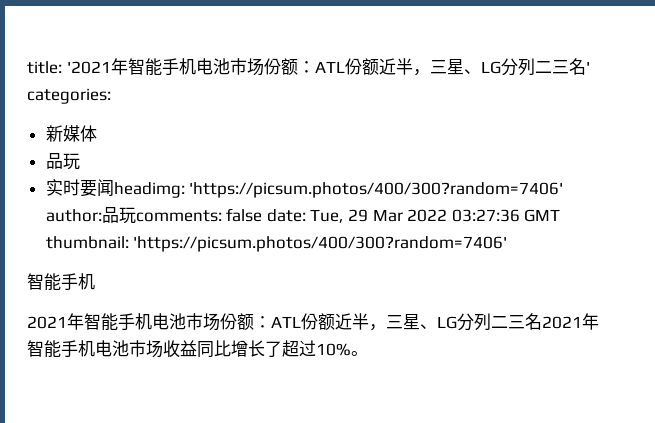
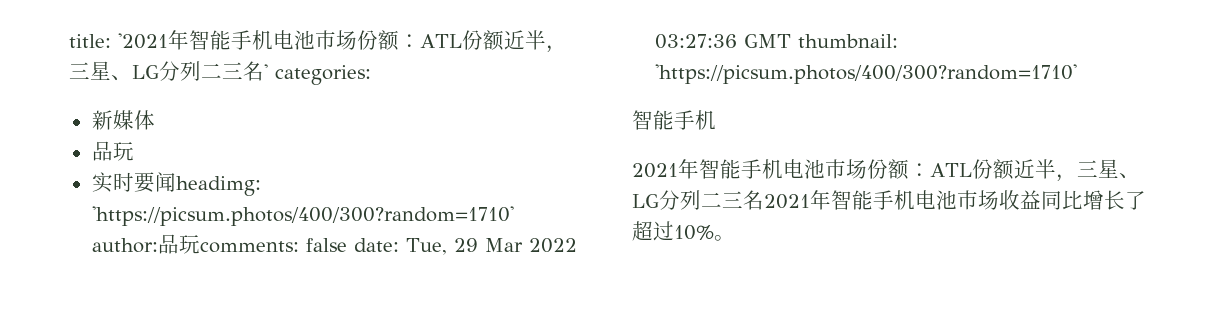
- 实时要闻headimg: 'https://picsum.photos/400/300?random=7406' author:品玩comments: false date: Tue, 29 Mar 2022 03:27:36 GMT thumbnail: 'https://picsum.photos/400/300?random=7406'
+ 实时要闻headimg: 'https://picsum.photos/400/300?random=1710' author:品玩comments: false date: Tue, 29 Mar 2022 03:27:36 GMT thumbnail: 'https://picsum.photos/400/300?random=1710'

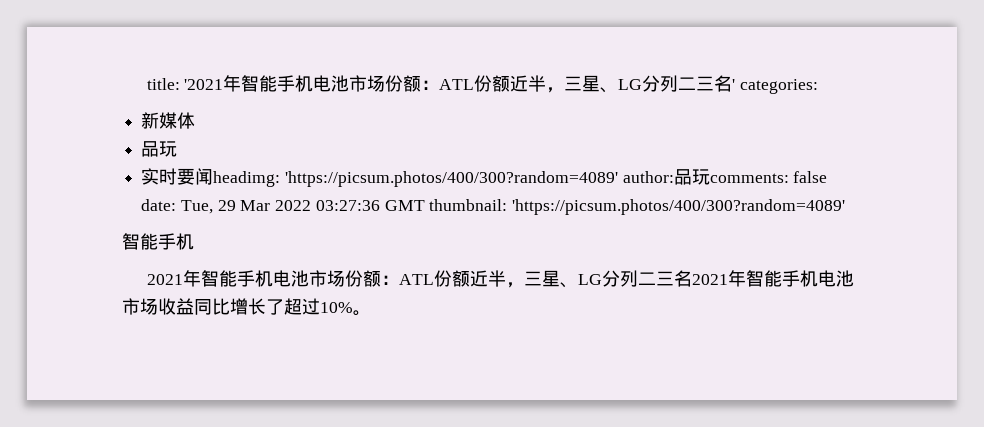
- 实时要闻headimg: 'https://picsum.photos/400/300?random=1710' author:品玩comments: false date: Tue, 29 Mar 2022 03:27:36 GMT thumbnail: 'https://picsum.photos/400/300?random=1710'
+ 实时要闻headimg: 'https://picsum.photos/400/300?random=4089' author:品玩comments: false date: Tue, 29 Mar 2022 03:27:36 GMT thumbnail: 'https://picsum.photos/400/300?random=4089'

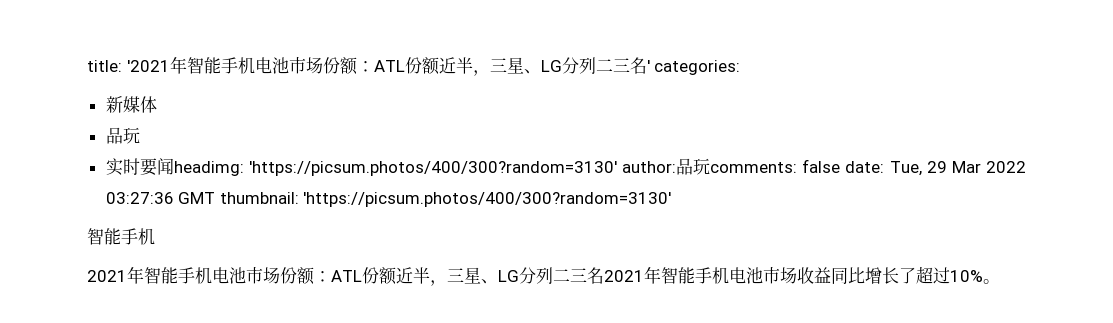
- 实时要闻headimg: 'https://picsum.photos/400/300?random=4089' author:品玩comments: false date: Tue, 29 Mar 2022 03:27:36 GMT thumbnail: 'https://picsum.photos/400/300?random=4089'
+ 实时要闻headimg: 'https://picsum.photos/400/300?random=3130' author:品玩comments: false date: Tue, 29 Mar 2022 03:27:36 GMT thumbnail: 'https://picsum.photos/400/300?random=3130'

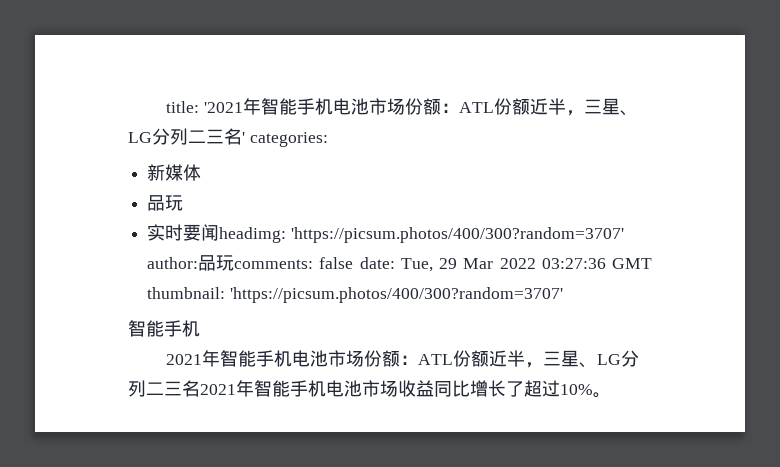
- 实时要闻headimg: 'https://picsum.photos/400/300?random=3130' author:品玩comments: false date: Tue, 29 Mar 2022 03:27:36 GMT thumbnail: 'https://picsum.photos/400/300?random=3130'
+ 实时要闻headimg: 'https://picsum.photos/400/300?random=3707' author:品玩comments: false date: Tue, 29 Mar 2022 03:27:36 GMT thumbnail: 'https://picsum.photos/400/300?random=3707'

